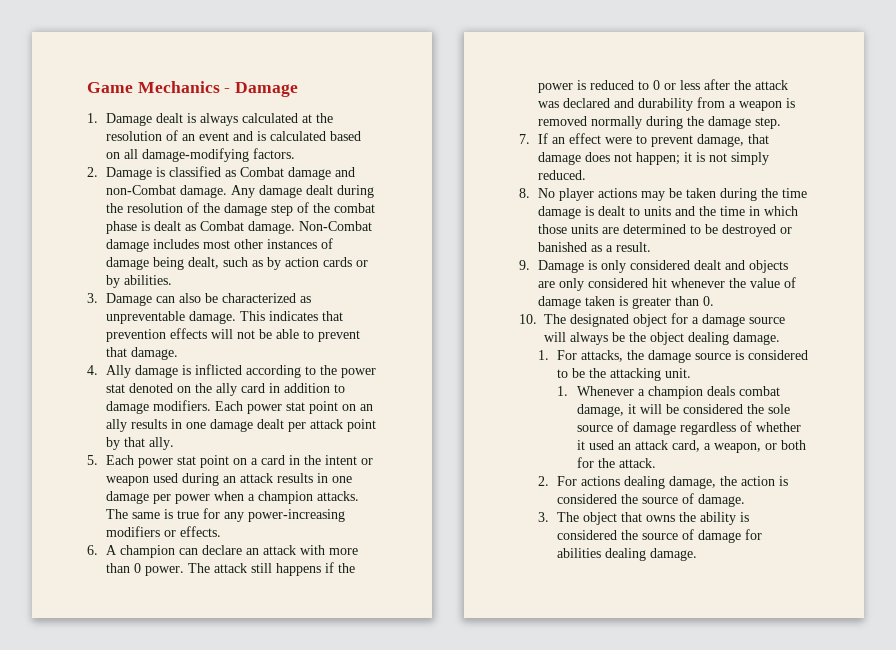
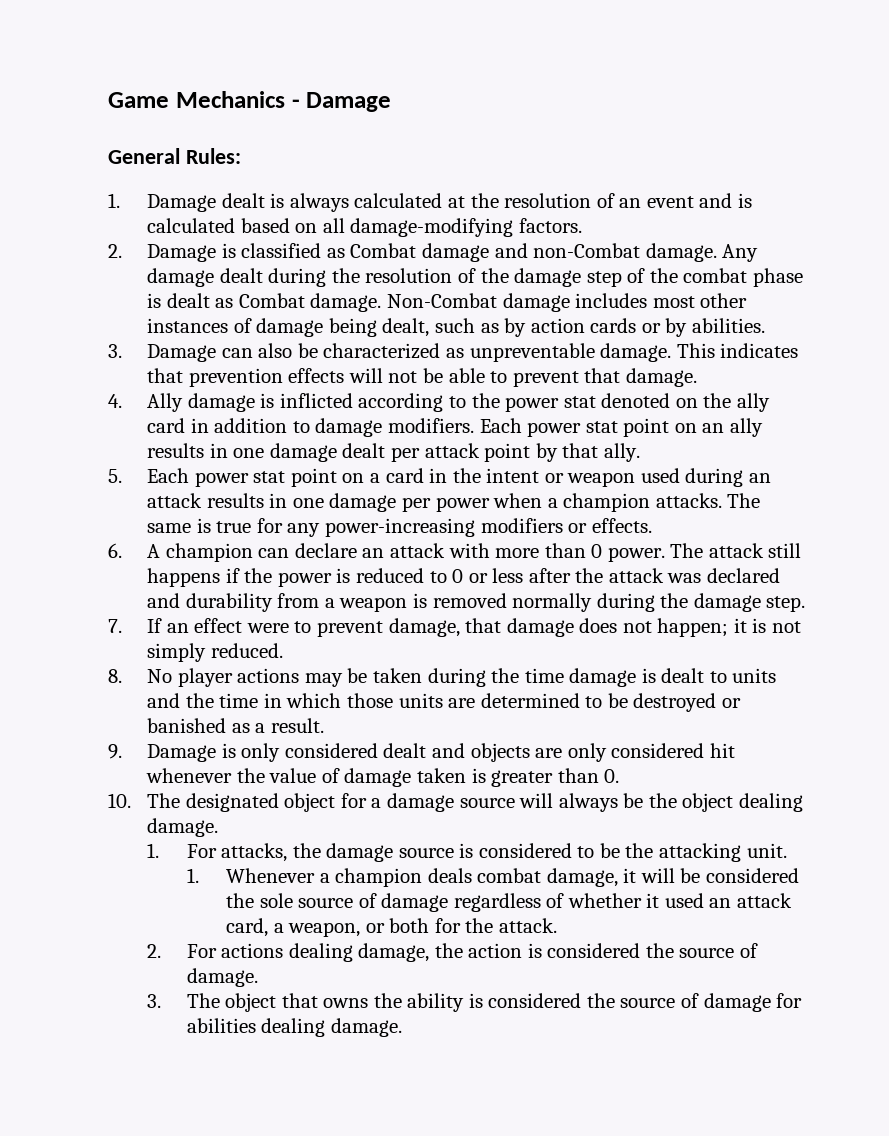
+ General Rules:

